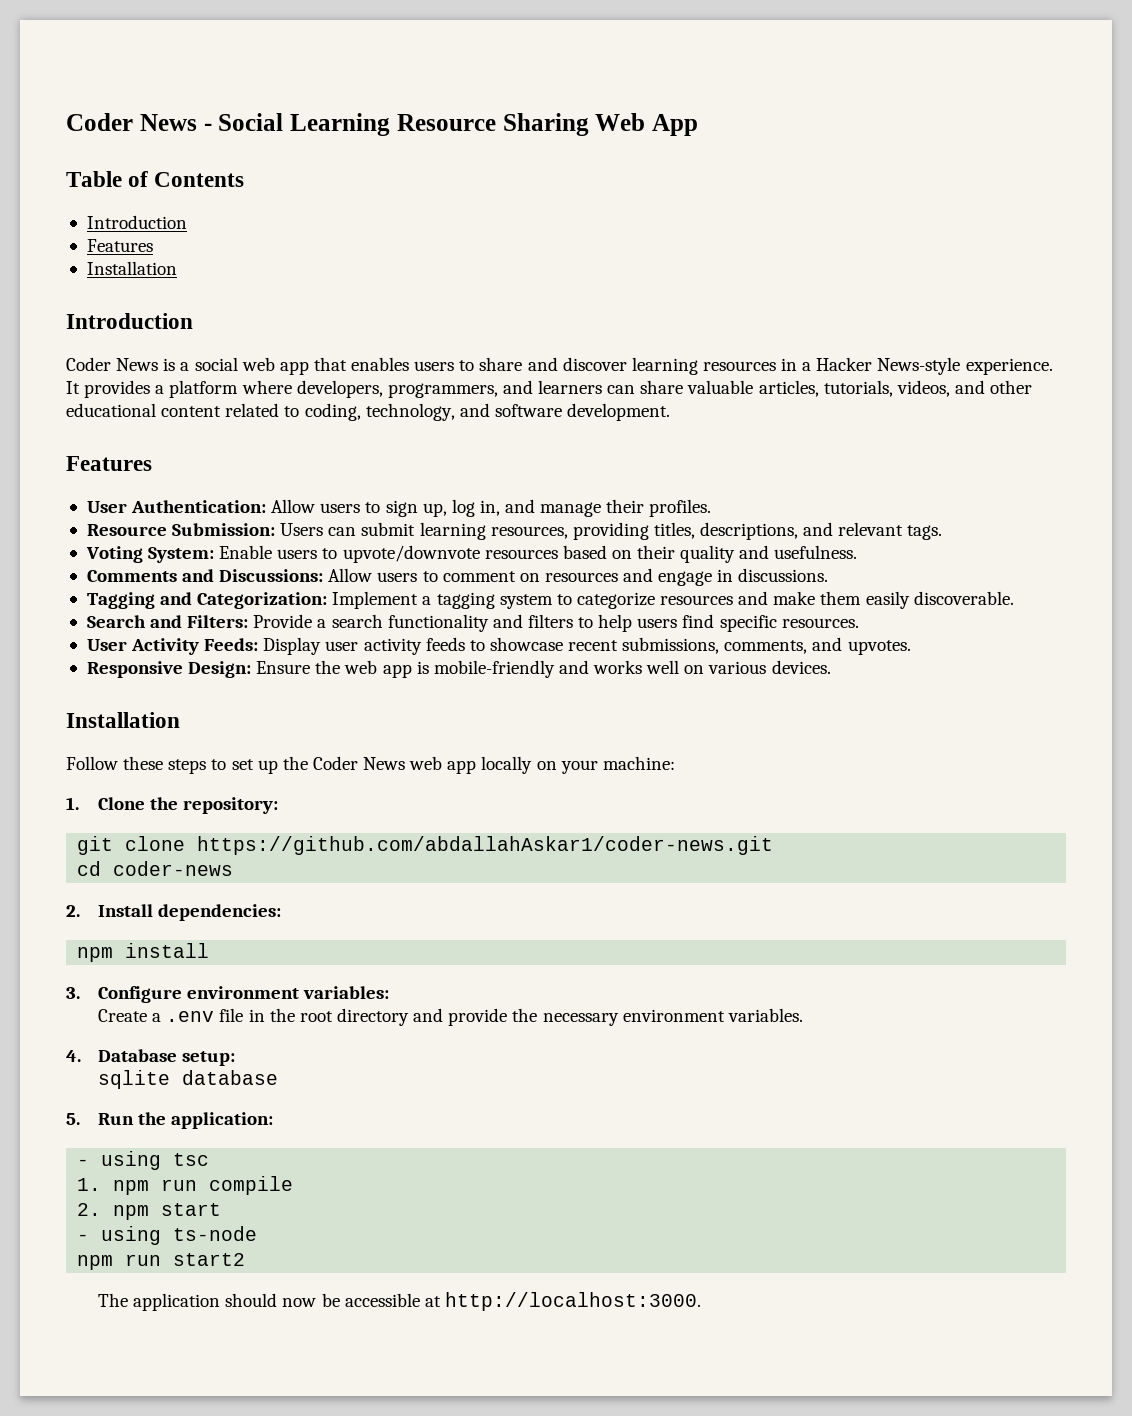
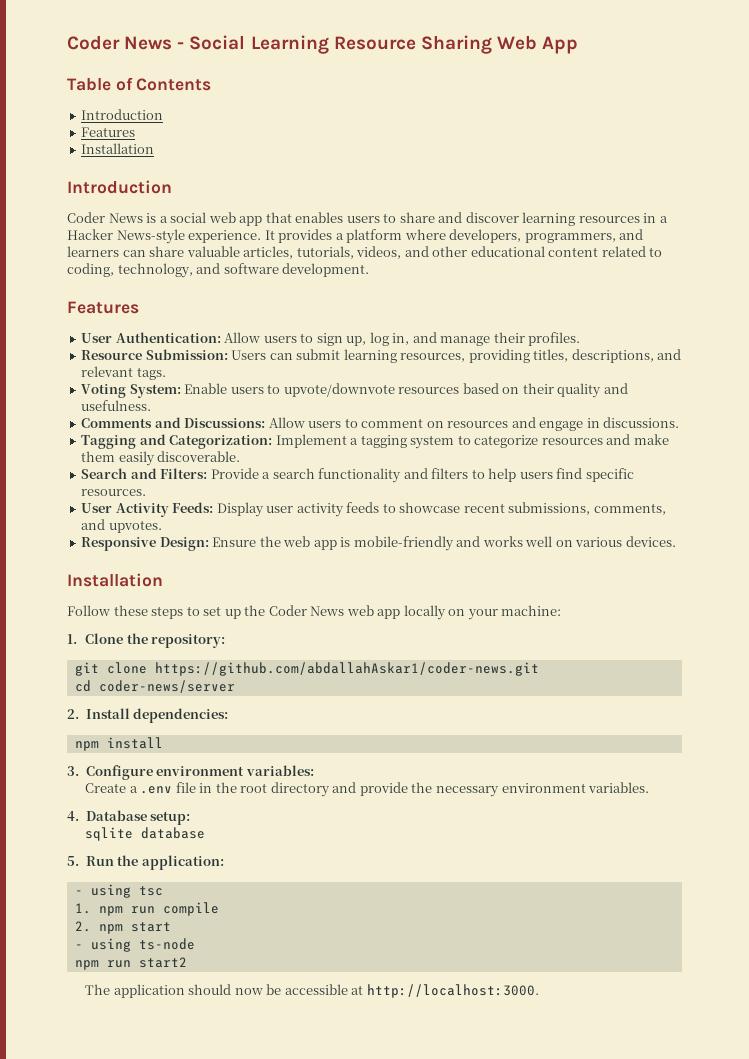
- cd coder-news
+ cd coder-news/server

